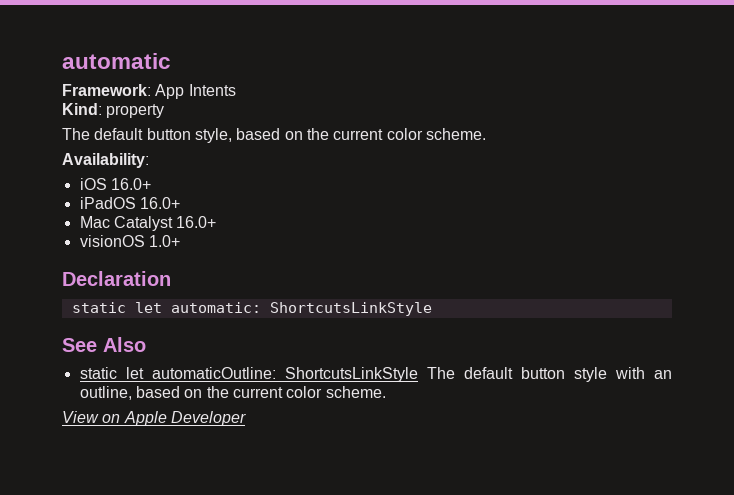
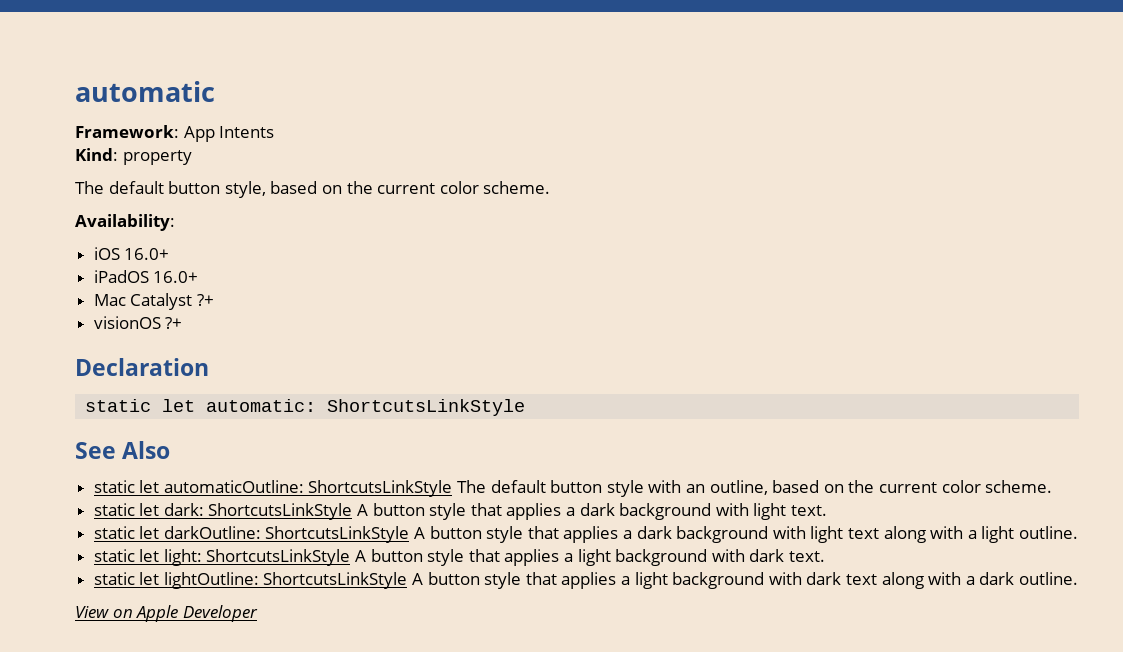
- Mac Catalyst 16.0+
+ Mac Catalyst ?+
- visionOS 1.0+
+ visionOS ?+
+ static let dark: ShortcutsLinkStyle A button style that applies a dark background with light text.
+ static let darkOutline: ShortcutsLinkStyle A button style that applies a dark background with light text along with a light outline.
+ static let light: ShortcutsLinkStyle A button style that applies a light background with dark text.
+ static let lightOutline: ShortcutsLinkStyle A button style that applies a light background with dark text along with a dark outline.

